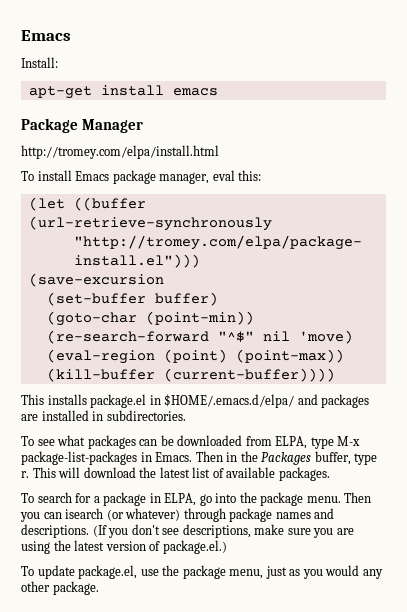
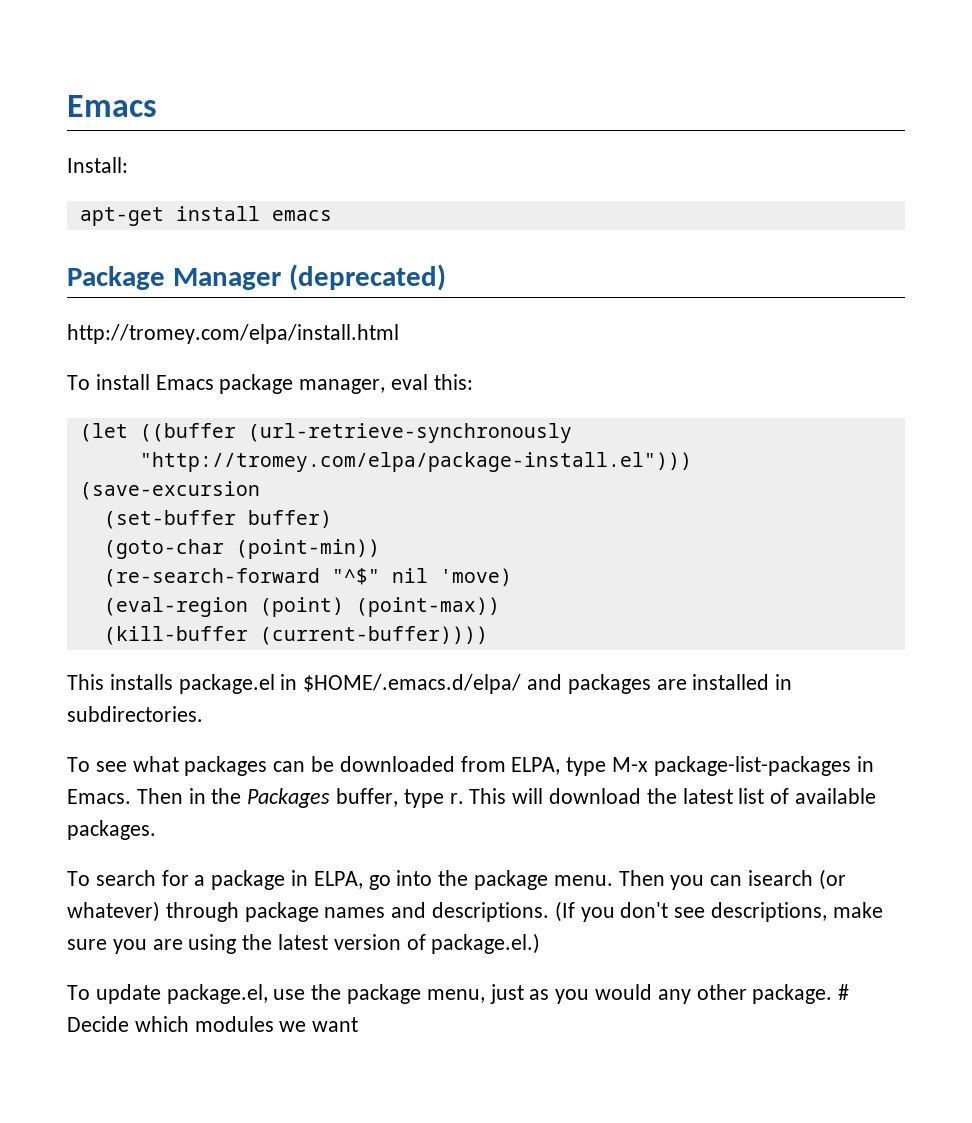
- Package Manager
+ Package Manager (deprecated)
+ # Decide which modules we want

